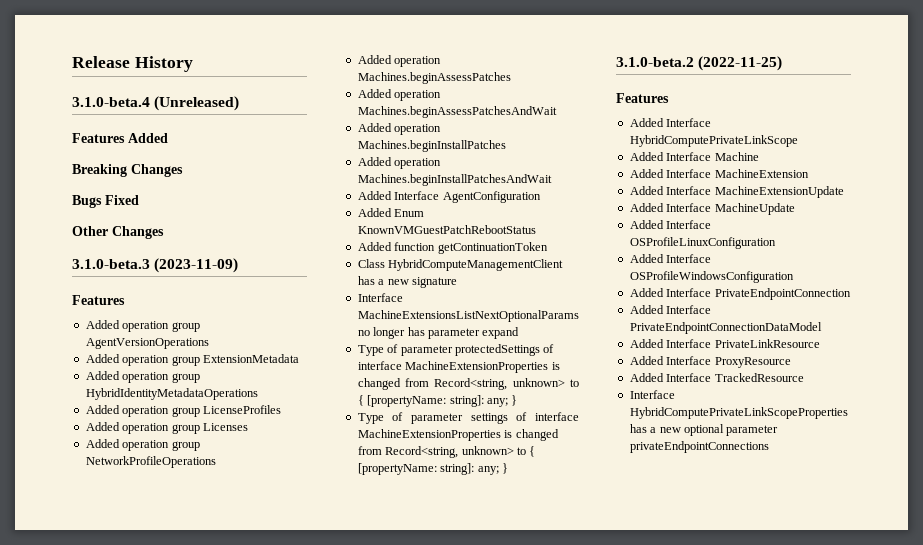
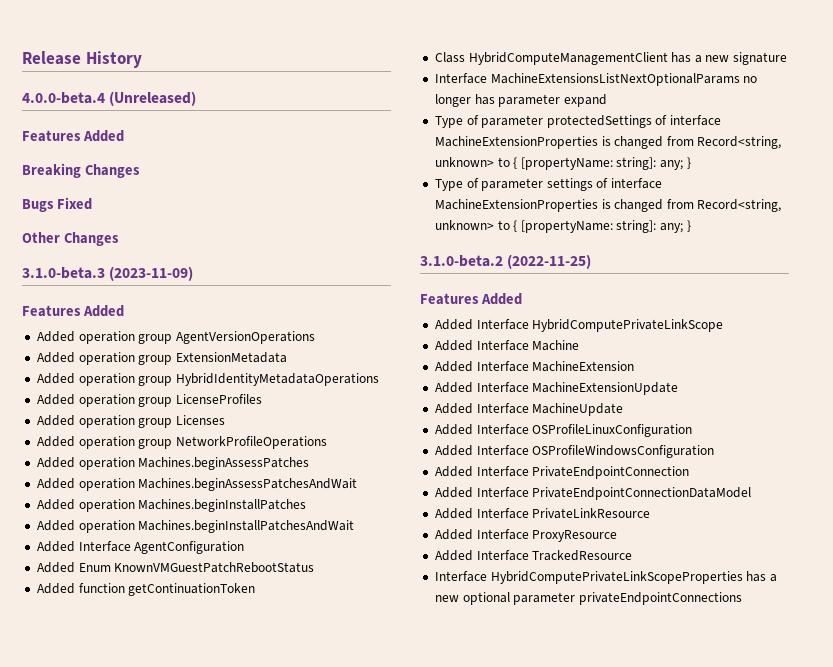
- 3.1.0-beta.4 (Unreleased)
+ 4.0.0-beta.4 (Unreleased)
  3.1.0-beta.3 (2023-11-09)
- Features
+ Features Added
  3.1.0-beta.2 (2022-11-25)
- Features
+ Features Added

